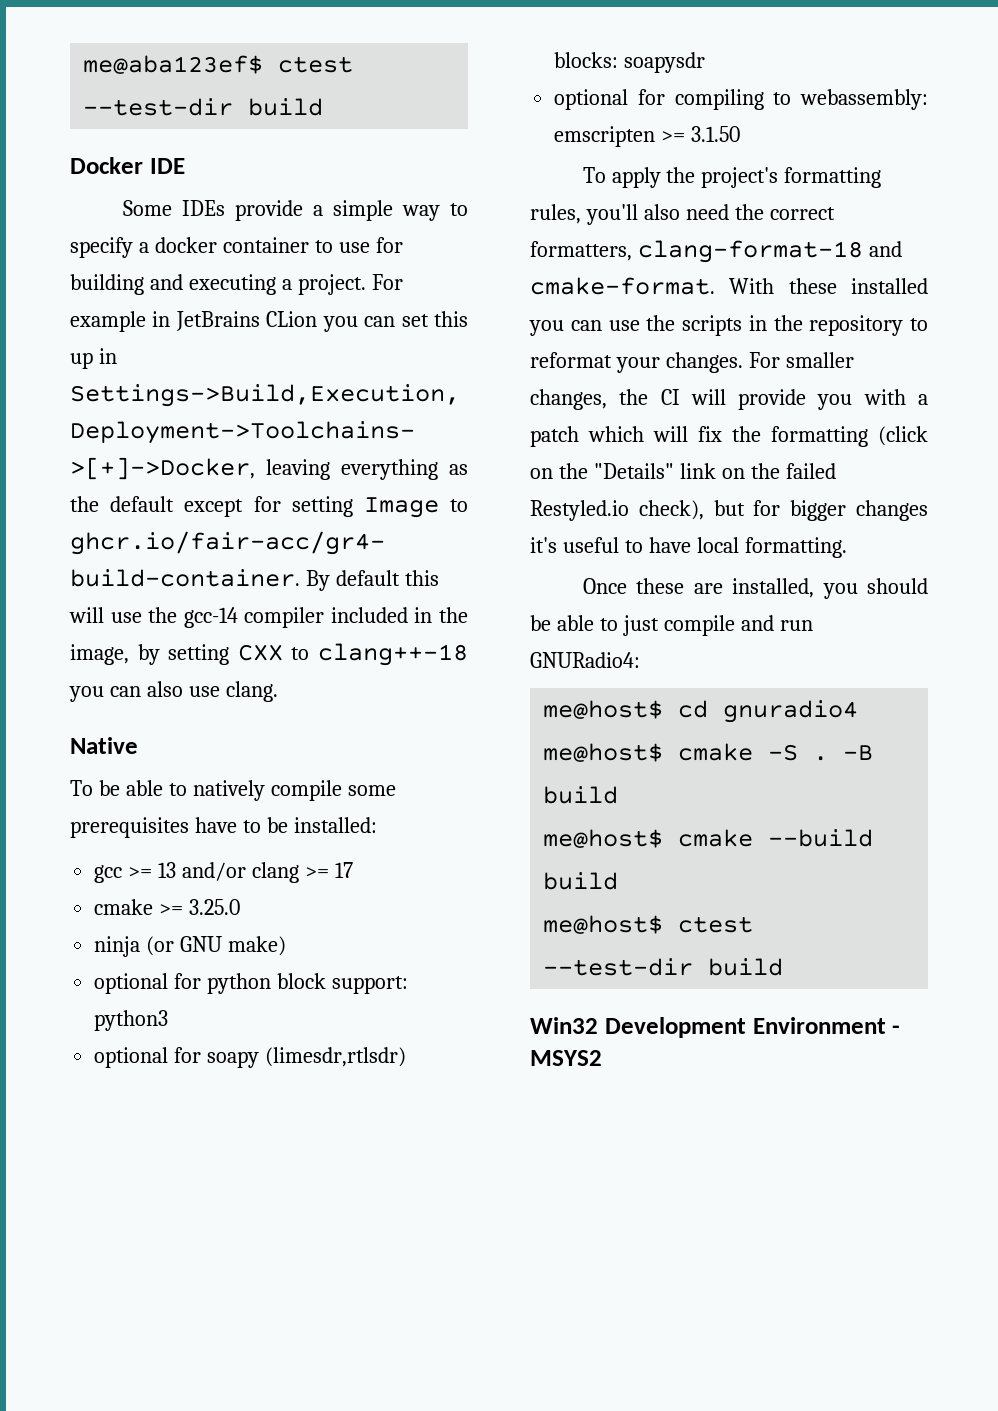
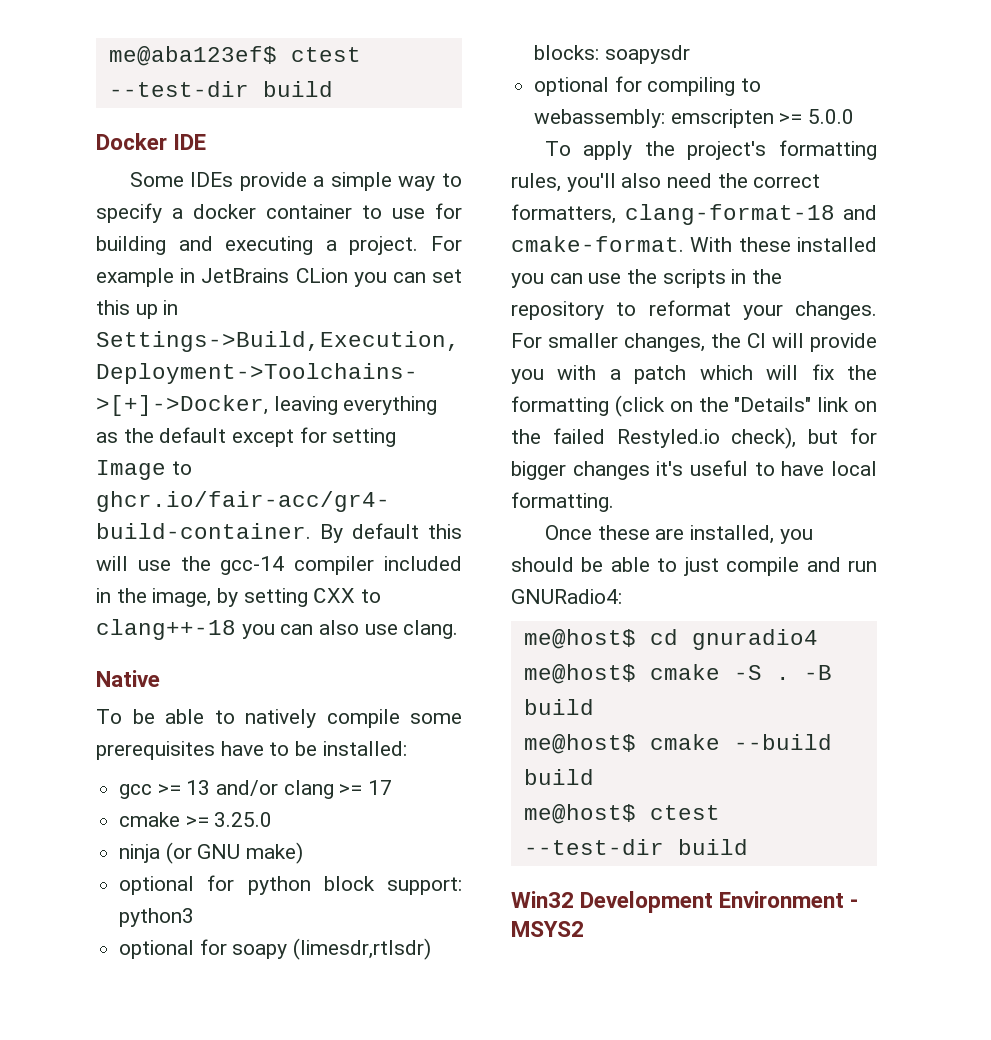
- optional for compiling to webassembly: emscripten >= 3.1.50
+ optional for compiling to webassembly: emscripten >= 5.0.0

